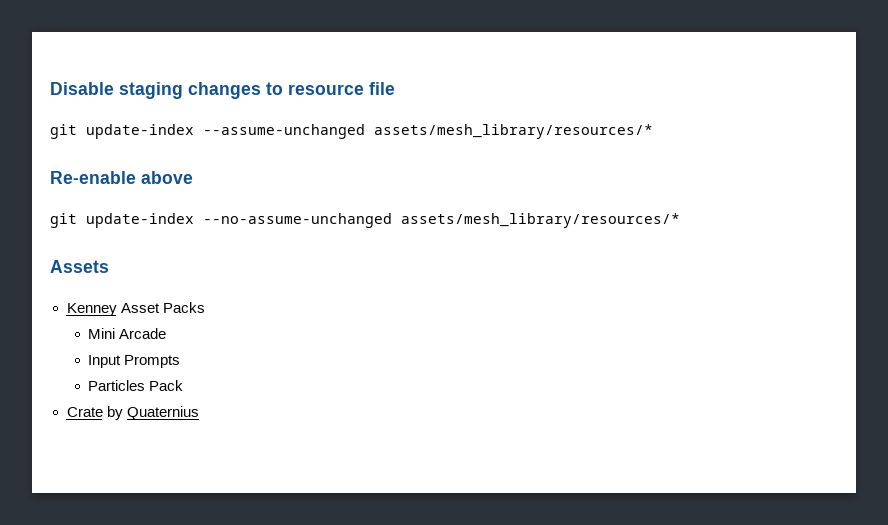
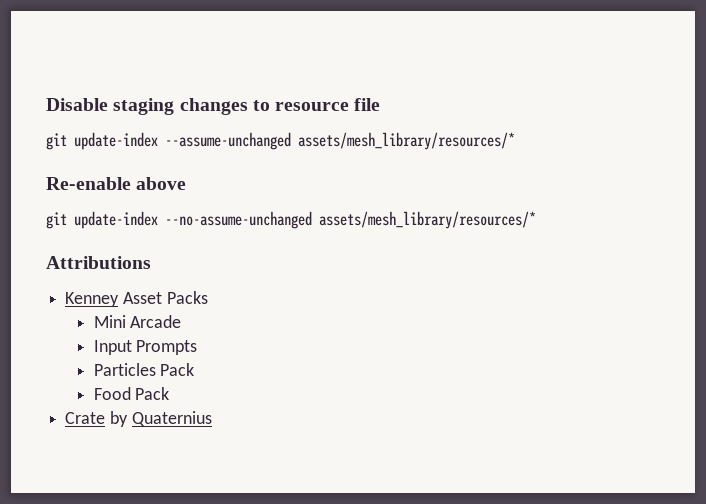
- Assets
+ Attributions
+ Food Pack

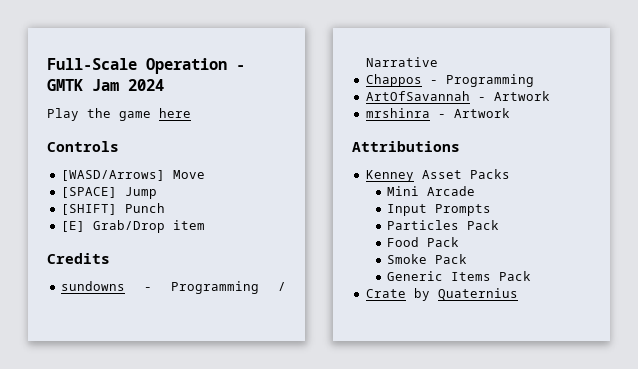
- Disable staging changes to resource file
- git update-index --assume-unchanged assets/mesh_library/resources/*
- Re-enable above
- git update-index --no-assume-unchanged assets/mesh_library/resources/*
+ Full-Scale Operation - GMTK Jam 2024
+ Play the game here
+ Controls
+ [WASD/Arrows] Move
+ [SPACE] Jump
+ [SHIFT] Punch
+ [E] Grab/Drop item
+ Credits
+ sundowns - Programming / Narrative
+ Chappos - Programming
+ ArtOfSavannah - Artwork
+ mrshinra - Artwork
+ Smoke Pack
+ Generic Items Pack

